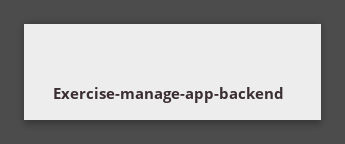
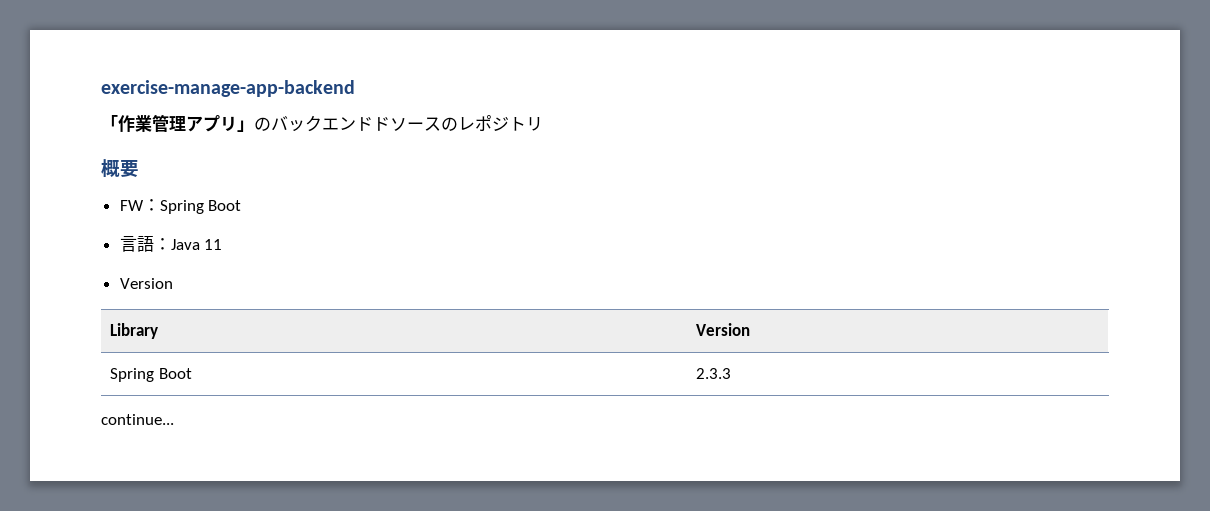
- Exercise-manage-app-backend
+ exercise-manage-app-backend
+ 「作業管理アプリ」のバックエンドドソースのレポジトリ
+ 概要
+ FW：Spring Boot
+ 言語：Java 11
+ Version
+ Library | Version
+ Spring Boot | 2.3.3
+ continue...

